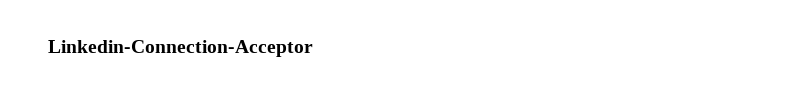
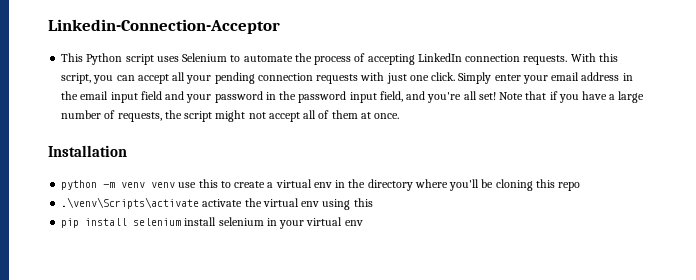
+ This Python script uses Selenium to automate the process of accepting LinkedIn connection requests. With this script, you can accept all your pending connection requests with just one click. Simply enter your email address in the email input field and your password in the password input field, and you're all set! Note that if you have a large number of requests, the script might not accept all of them at once.
+ Installation
+ python -m venv venv use this to create a virtual env in the directory where you'll be cloning this repo
+ .\venv\Scripts\activate activate the virtual env using this
+ pip install selenium install selenium in your virtual env

